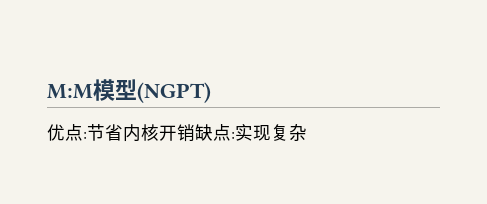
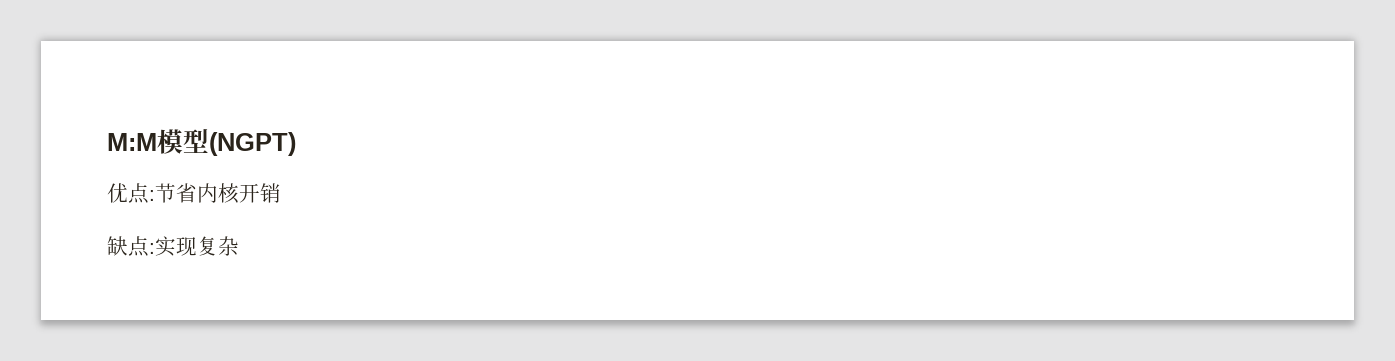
- 优点:节省内核开销缺点:实现复杂
+ 优点:节省内核开销
+ 缺点:实现复杂

